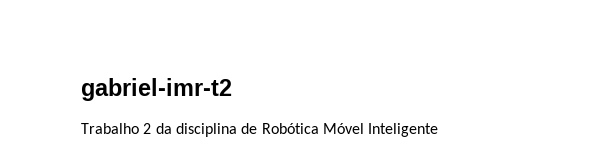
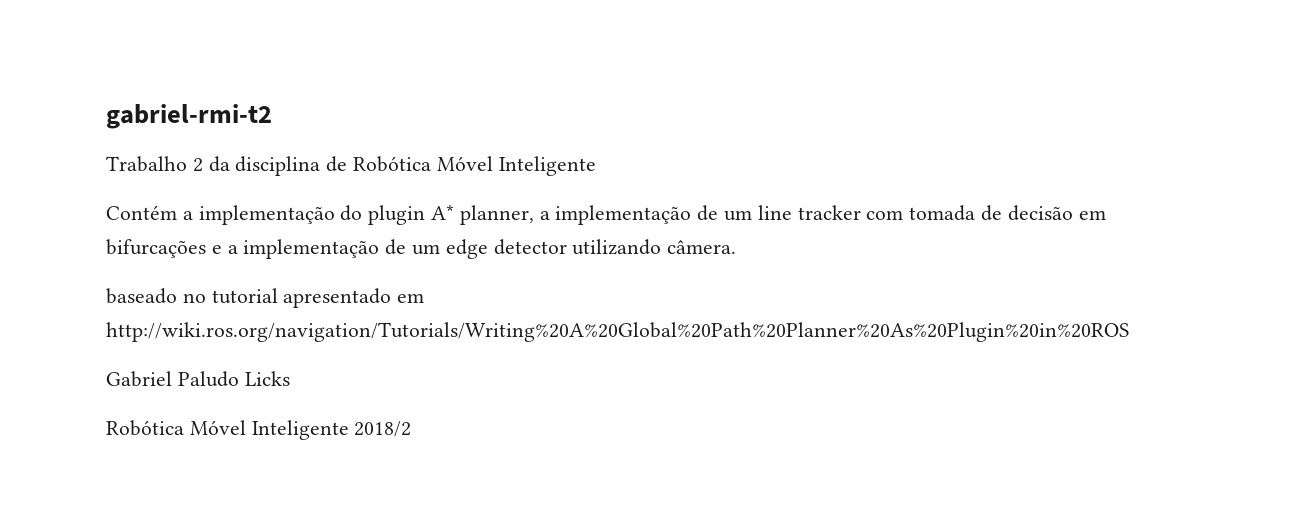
- gabriel-imr-t2
+ gabriel-rmi-t2
+ Contém a implementação do plugin A* planner, a implementação de um line tracker com tomada de decisão em bifurcações e a implementação de um edge detector utilizando câmera.
+ baseado no tutorial apresentado em http://wiki.ros.org/navigation/Tutorials/Writing%20A%20Global%20Path%20Planner%20As%20Plugin%20in%20ROS
+ Gabriel Paludo Licks
+ Robótica Móvel Inteligente 2018/2

